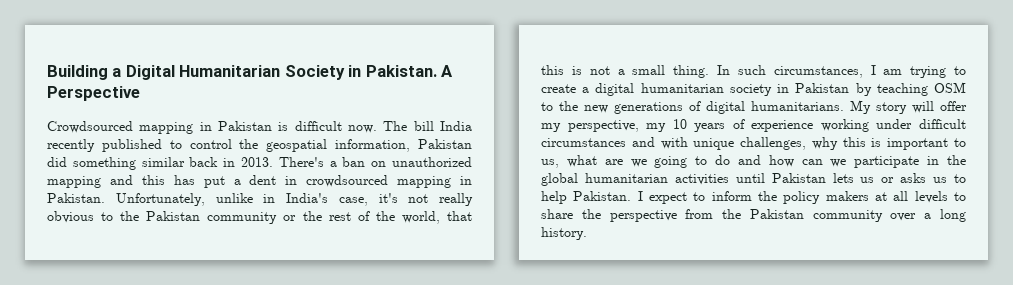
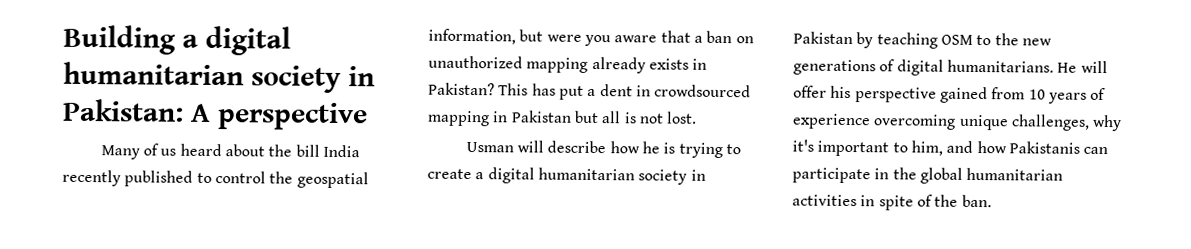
- Building a Digital Humanitarian Society in Pakistan. A Perspective
- Crowdsourced mapping in Pakistan is difficult now. The bill India recently published to control the geospatial information, Pakistan did something similar back in 2013. There's a ban on unauthorized mapping and this has put a dent in crowdsourced mapping in Pakistan. Unfortunately, unlike in India's case, it's not really obvious to the Pakistan community or the rest of the world, that this is not a small thing. In such circumstances, I am trying to create a digital humanitarian society in Pakistan by teaching OSM to the new generations of digital humanitarians.
+ Building a digital humanitarian society in Pakistan: A perspective
+ Many of us heard about the bill India recently published to control the geospatial information, but were you aware that a ban on unauthorized mapping already exists in Pakistan? This has put a dent in crowdsourced mapping in Pakistan but all is not lost.
+ Usman will describe how he is trying to create a digital humanitarian society in Pakistan by teaching OSM to the new generations of digital humanitarians.
- My story will offer my perspective, my 10 years of experience working under difficult circumstances and with unique challenges, why this is important to us, what are we going to do and how can we participate in the global humanitarian activities until Pakistan lets us or asks us to help Pakistan. I expect to inform the policy makers at all levels to share the perspective from the Pakistan community over a long history.
+ He will offer his perspective gained from 10 years of experience overcoming unique challenges, why it's important to him, and how Pakistanis can participate in the global humanitarian activities in spite of the ban.

